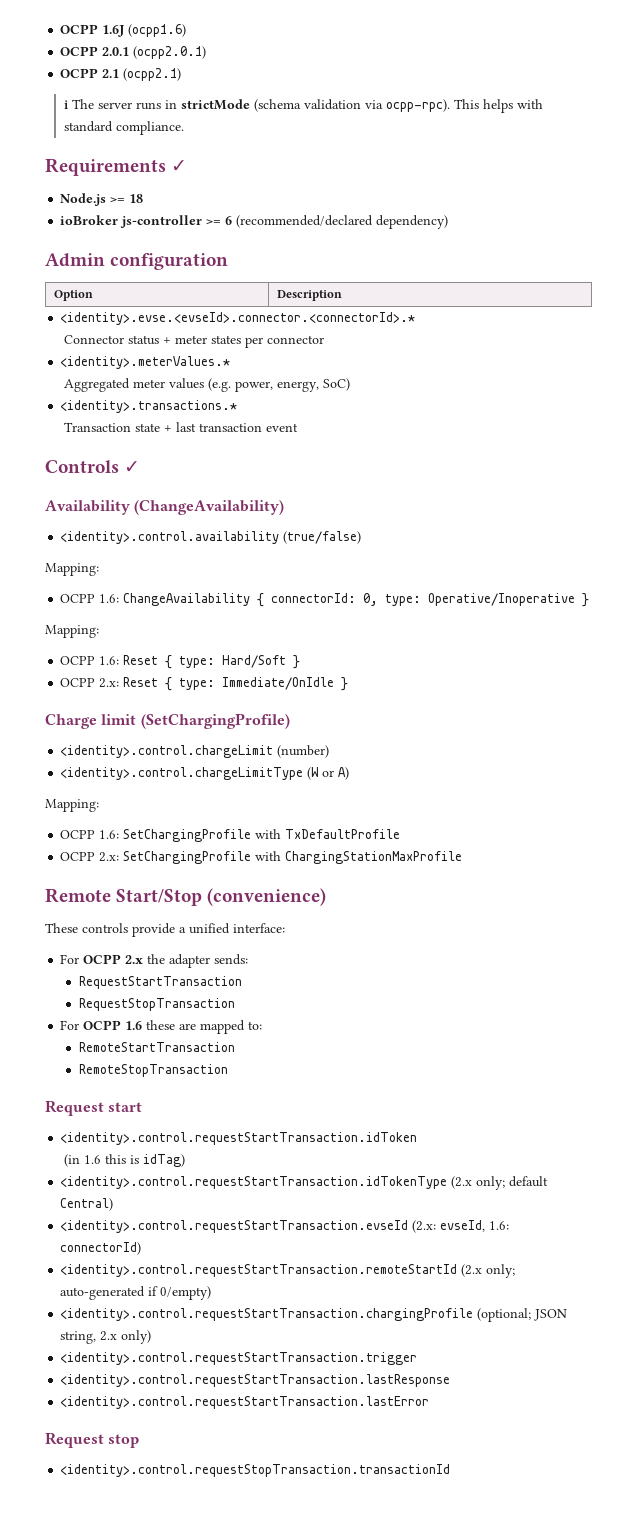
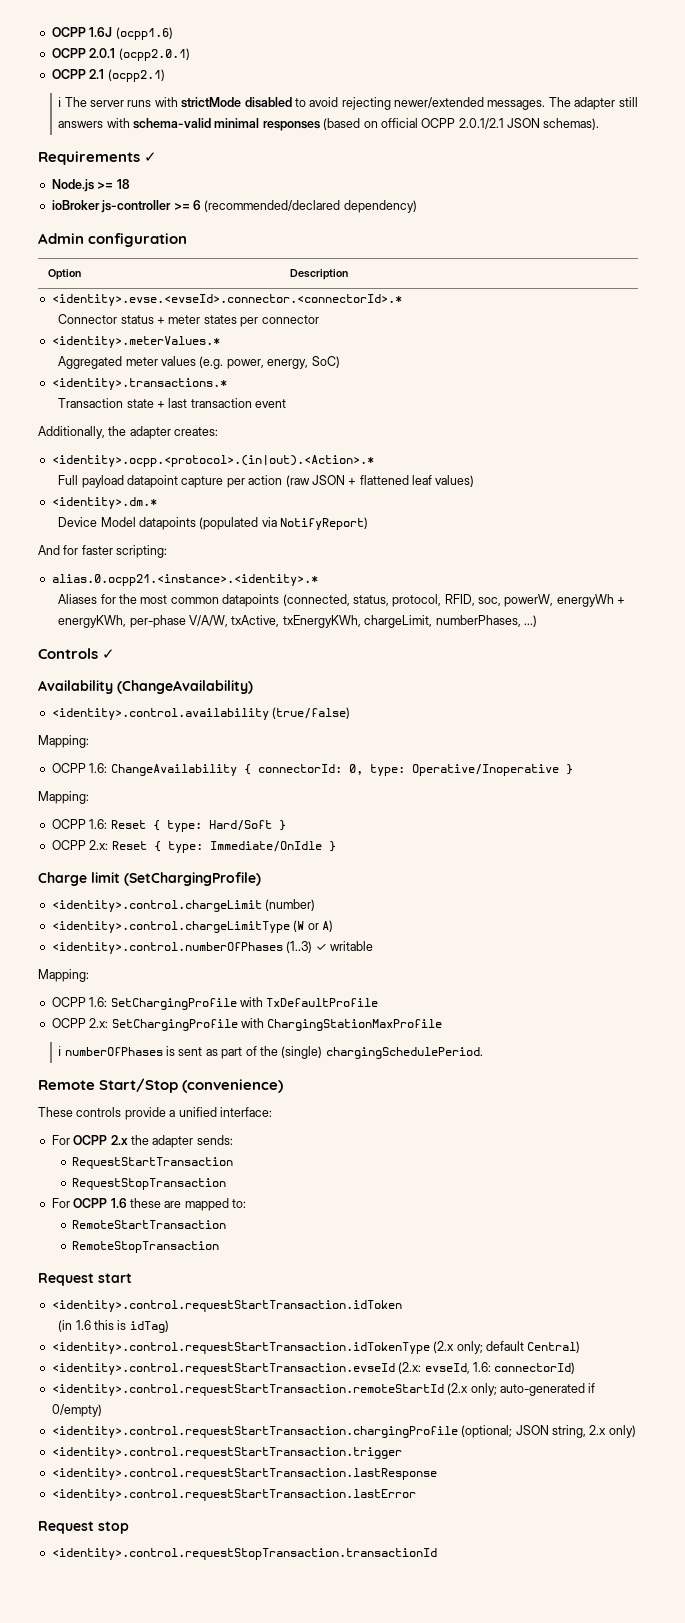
- ℹ The server runs in strictMode (schema validation via ocpp-rpc). This helps with standard compliance.
+ ℹ The server runs with strictMode disabled to avoid rejecting newer/extended messages. The adapter still answers with schema-valid minimal responses (based on official OCPP 2.0.1/2.1 JSON schemas).
+ Additionally, the adapter creates:
+ <identity>.ocpp.<protocol>.(in|out).<Action>.*
+ Full payload datapoint capture per action (raw JSON + flattened leaf values)
+ <identity>.dm.*
+ Device Model datapoints (populated via NotifyReport)
+ And for faster scripting:
+ alias.0.ocpp21.<instance>.<identity>.*
+ Aliases for the most common datapoints (connected, status, protocol, RFID, soc, powerW, energyWh + energyKWh, per-phase V/A/W, txActive, txEnergyKWh, chargeLimit, numberPhases, ...)
+ <identity>.control.numberOfPhases (1..3) ✓ writable
+ ℹ numberOfPhases is sent as part of the (single) chargingSchedulePeriod.

